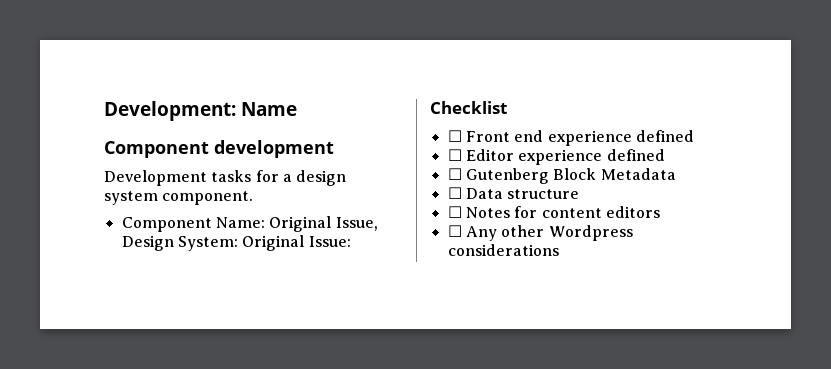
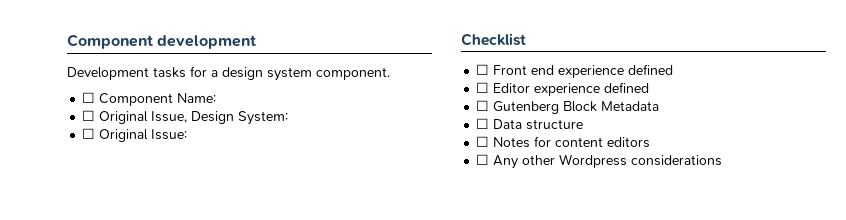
- Development: Name
- Component Name: Original Issue, Design System: Original Issue:
+ ☐ Component Name:
+ ☐ Original Issue, Design System:
+ ☐ Original Issue:

